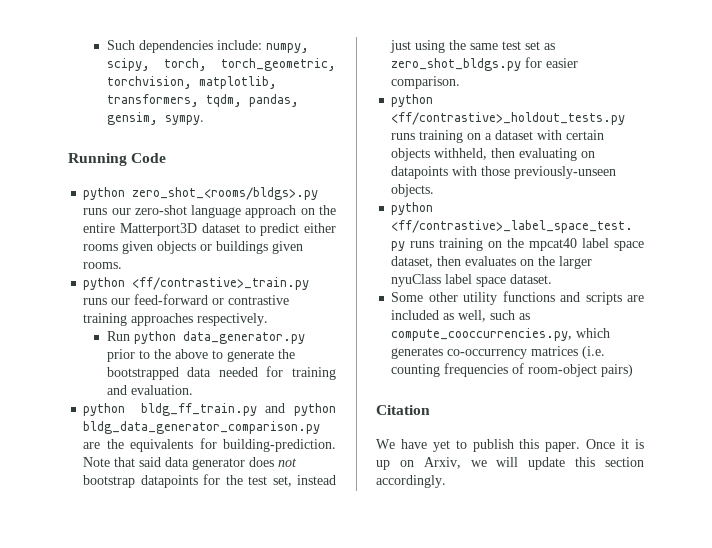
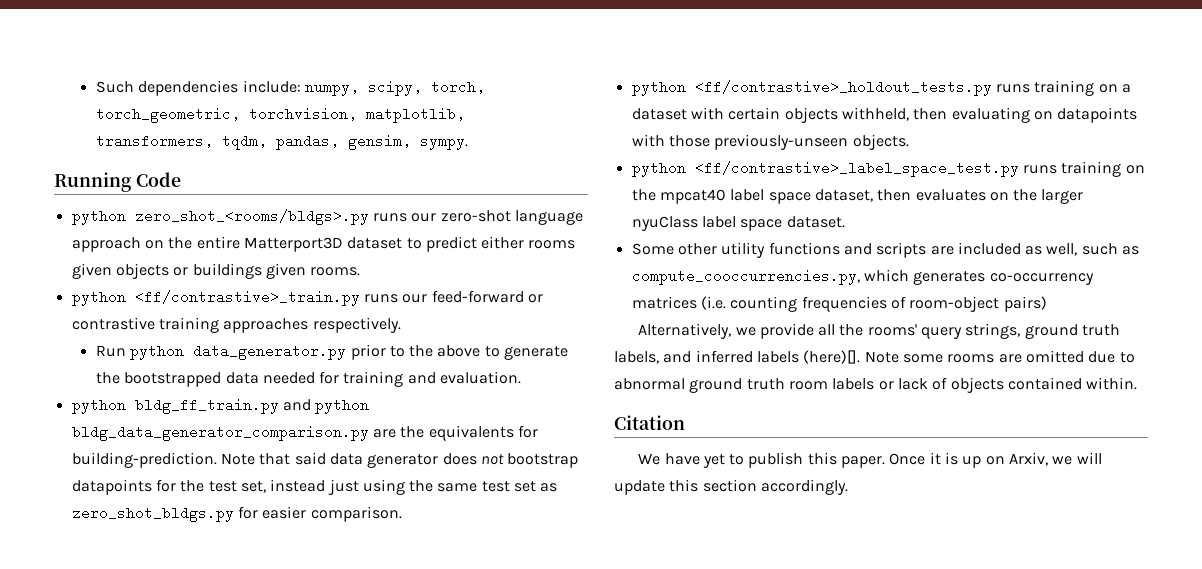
+ Alternatively, we provide all the rooms' query strings, ground truth labels, and inferred labels (here)[]. Note some rooms are omitted due to abnormal ground truth room labels or lack of objects contained within.

